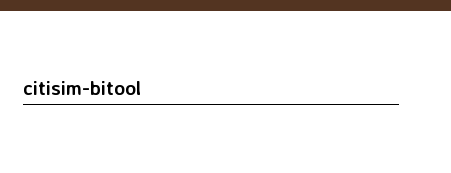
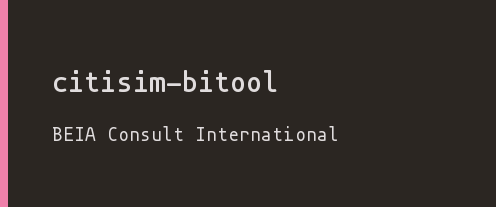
+ BEIA Consult International

